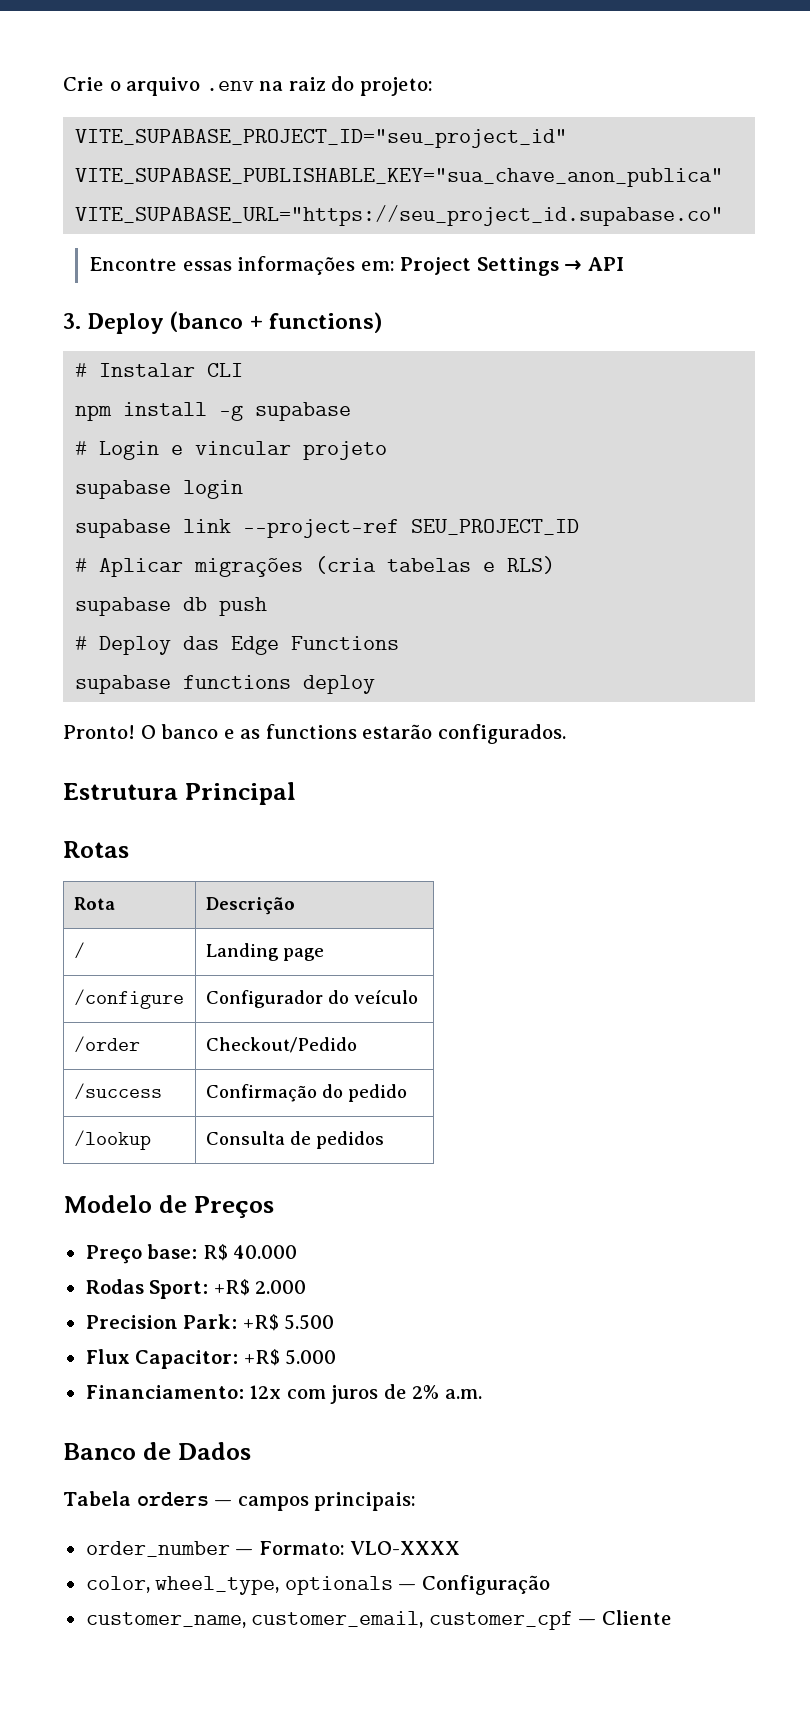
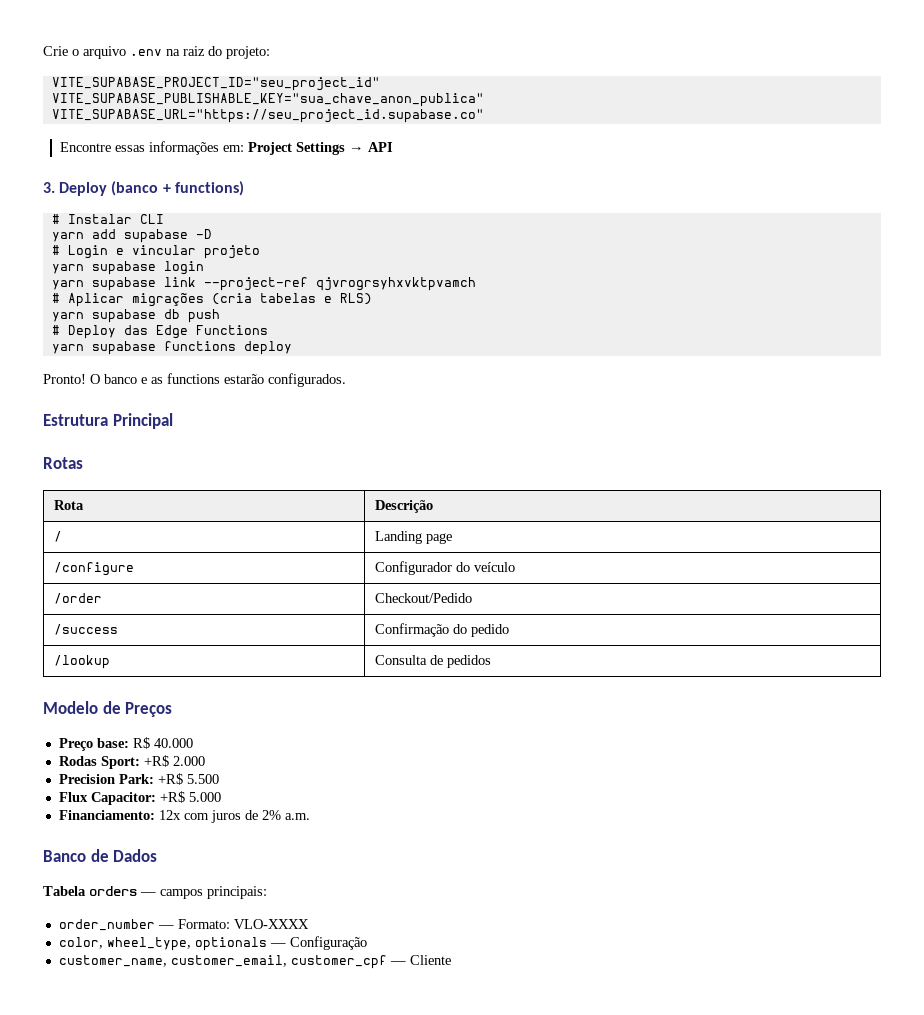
- npm install -g supabase
+ yarn add supabase -D
- supabase login
+ yarn supabase login
- supabase link --project-ref SEU_PROJECT_ID
+ yarn supabase link --project-ref qjvrogrsyhxvktpvamch
- supabase db push
+ yarn supabase db push
- supabase functions deploy
+ yarn supabase functions deploy

